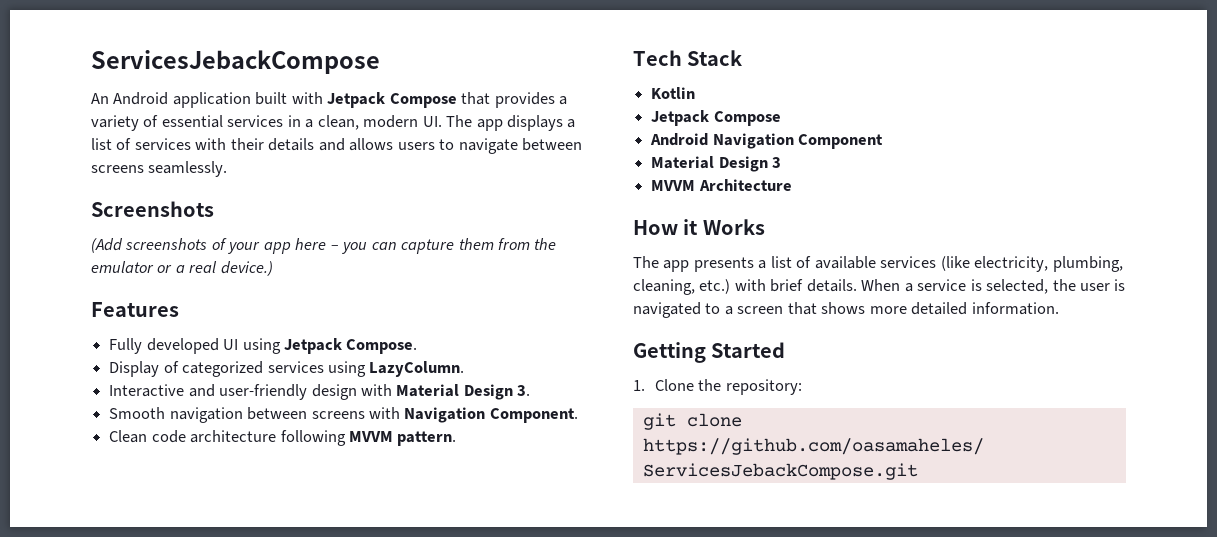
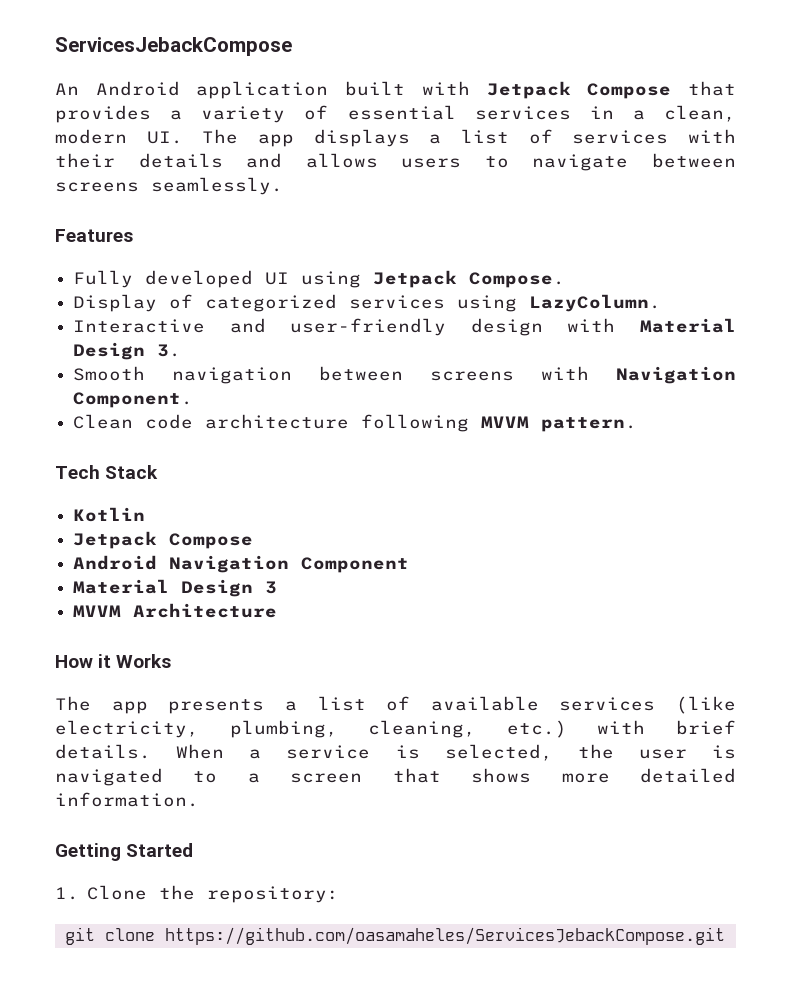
- Screenshots
- (Add screenshots of your app here – you can capture them from the emulator or a real device.)

